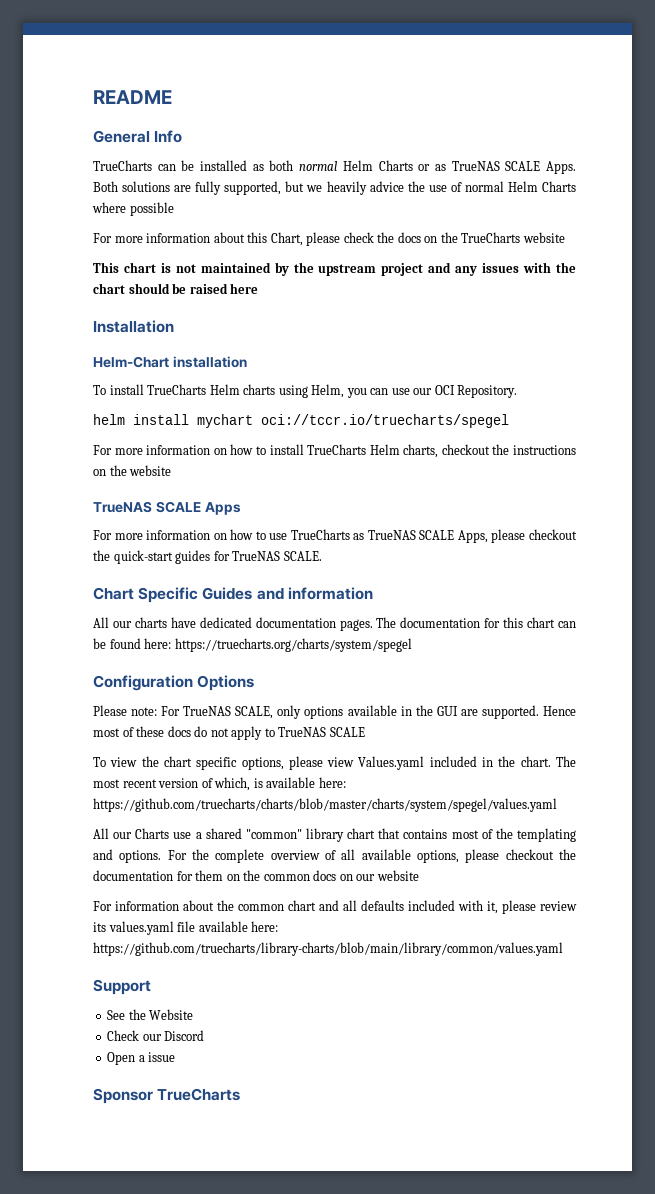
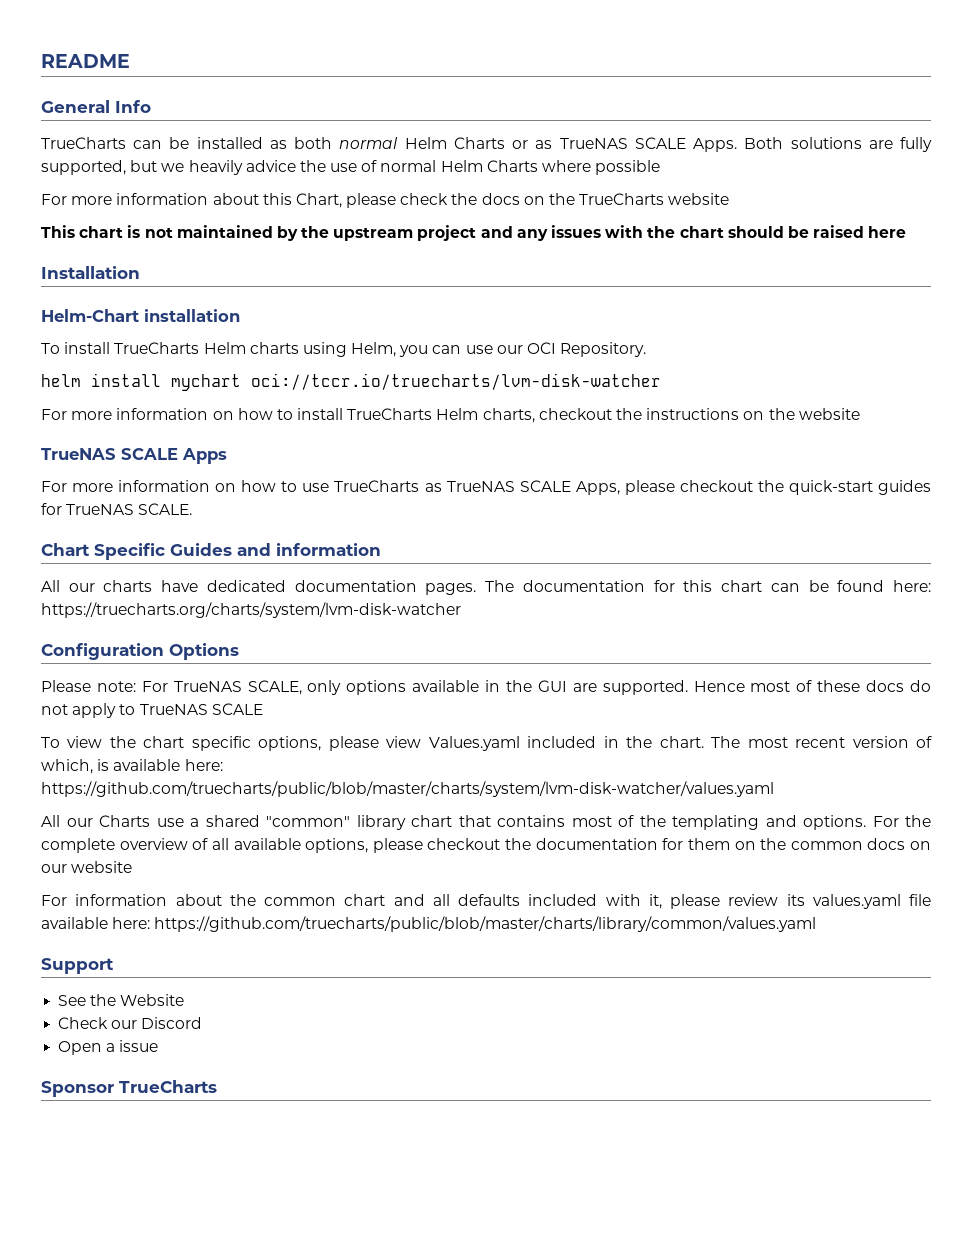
- helm install mychart oci://tccr.io/truecharts/spegel
+ helm install mychart oci://tccr.io/truecharts/lvm-disk-watcher
- The documentation for this chart can be found here: https://truecharts.org/charts/system/spegel
+ The documentation for this chart can be found here: https://truecharts.org/charts/system/lvm-disk-watcher
- The most recent version of which, is available here: https://github.com/truecharts/charts/blob/master/charts/system/spegel/values.yaml
+ The most recent version of which, is available here: https://github.com/truecharts/public/blob/master/charts/system/lvm-disk-watcher/values.yaml
- For information about the common chart and all defaults included with it, please review its values.yaml file available here: https://github.com/truecharts/library-charts/blob/main/library/common/values.yaml
+ For information about the common chart and all defaults included with it, please review its values.yaml file available here: https://github.com/truecharts/public/blob/master/charts/library/common/values.yaml

